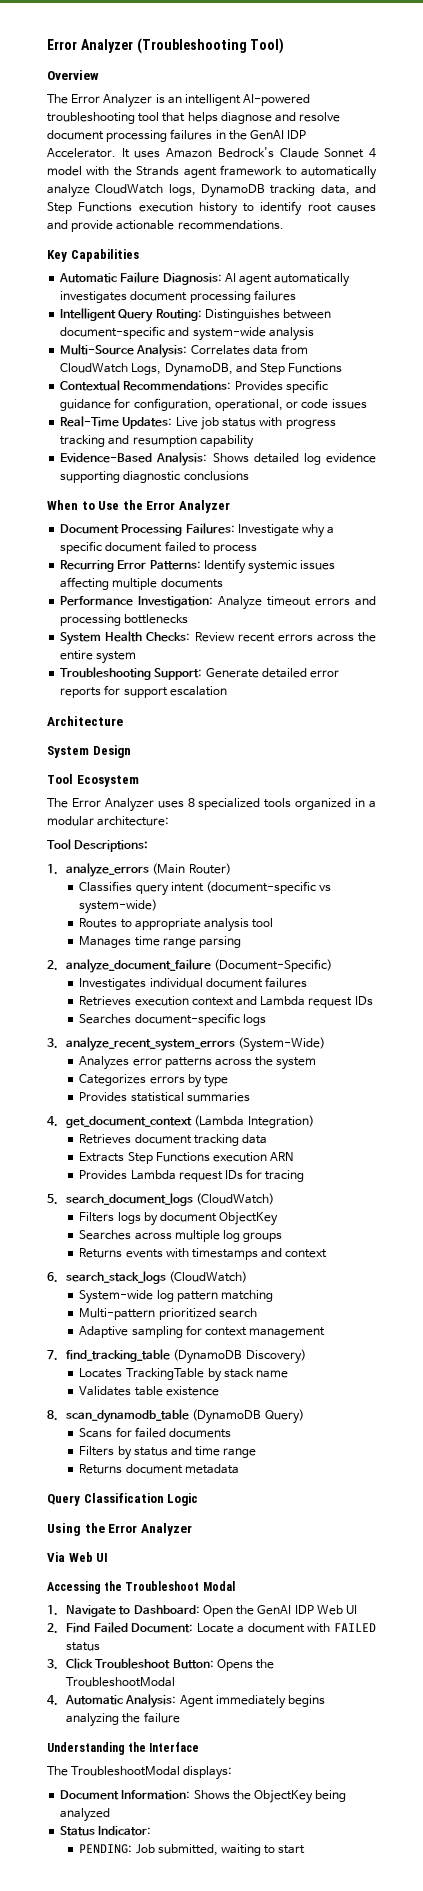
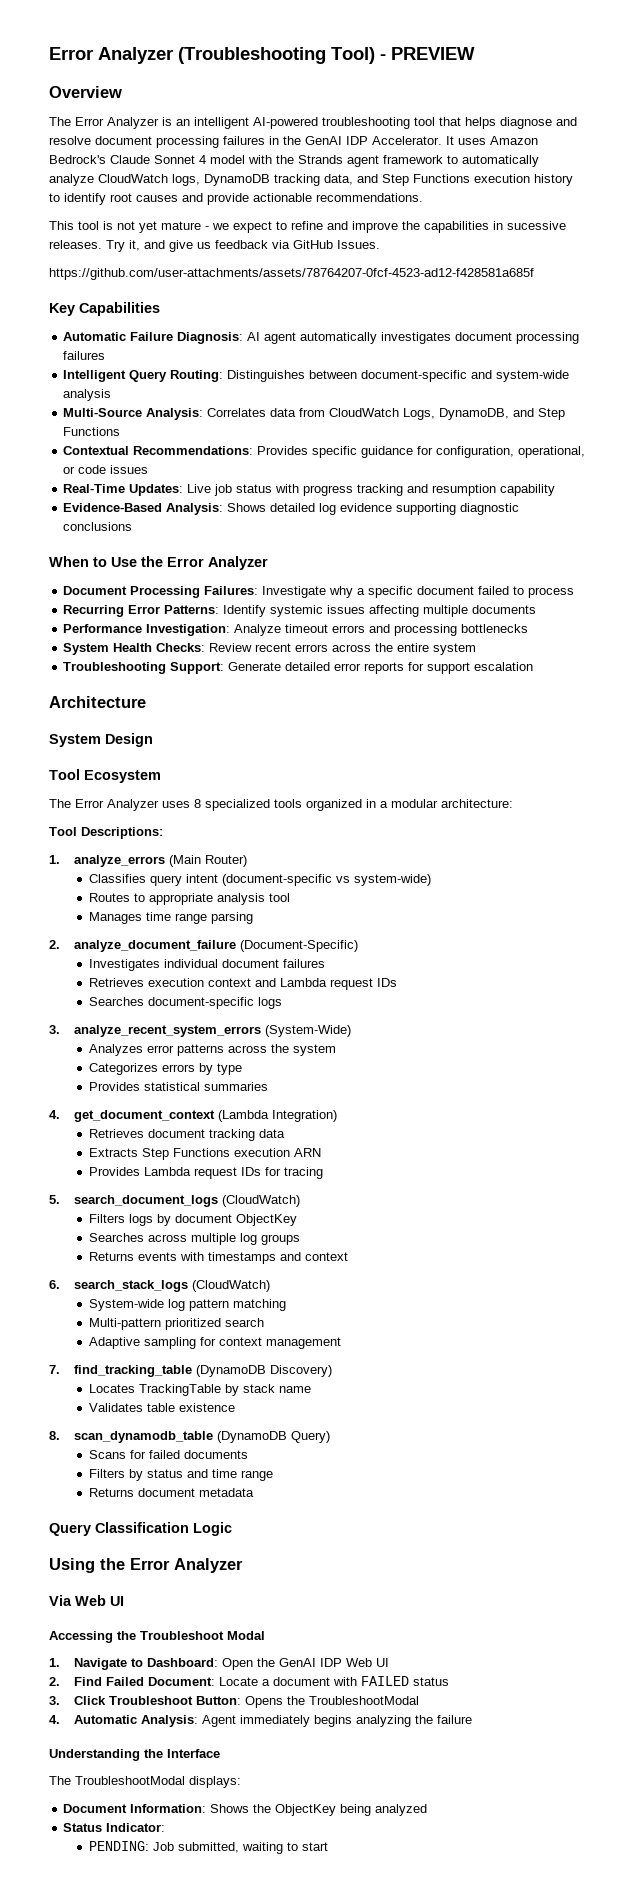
- Error Analyzer (Troubleshooting Tool)
+ Error Analyzer (Troubleshooting Tool) - PREVIEW
+ This tool is not yet mature - we expect to refine and improve the capabilities in sucessive releases. Try it, and give us feedback via GitHub Issues.
+ https://github.com/user-attachments/assets/78764207-0fcf-4523-ad12-f428581a685f

